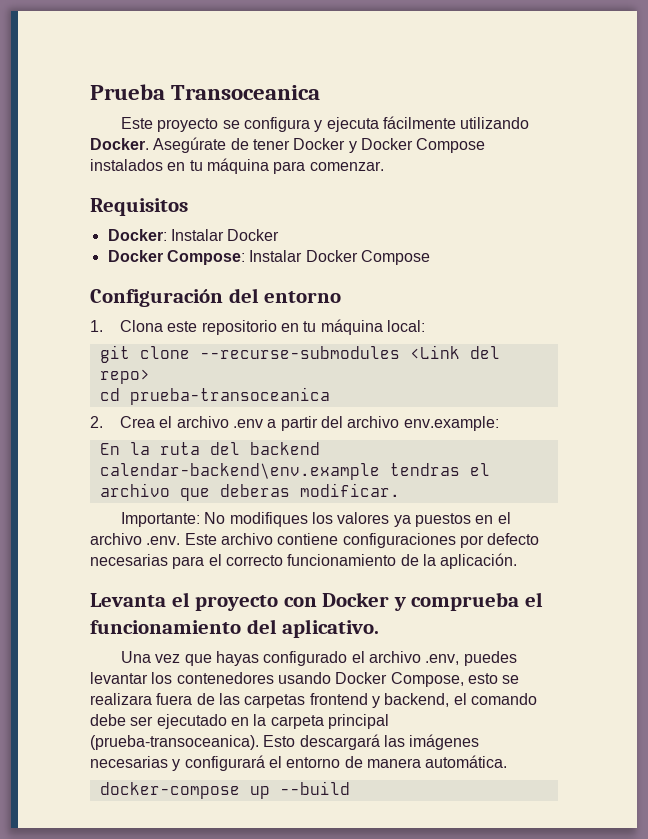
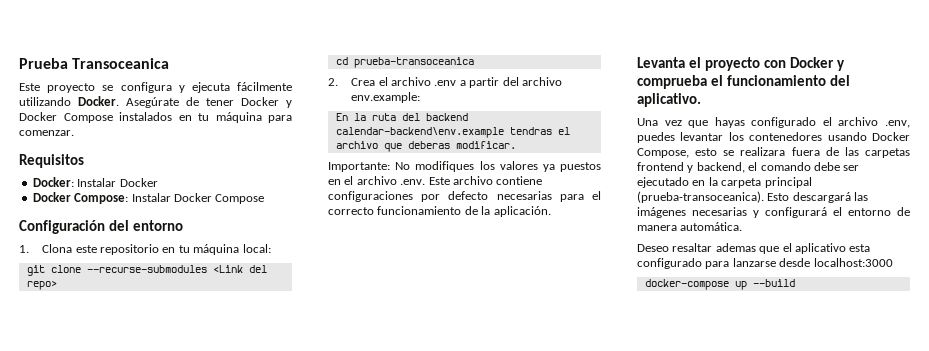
+ Deseo resaltar ademas que el aplicativo esta configurado para lanzarse desde localhost:3000

